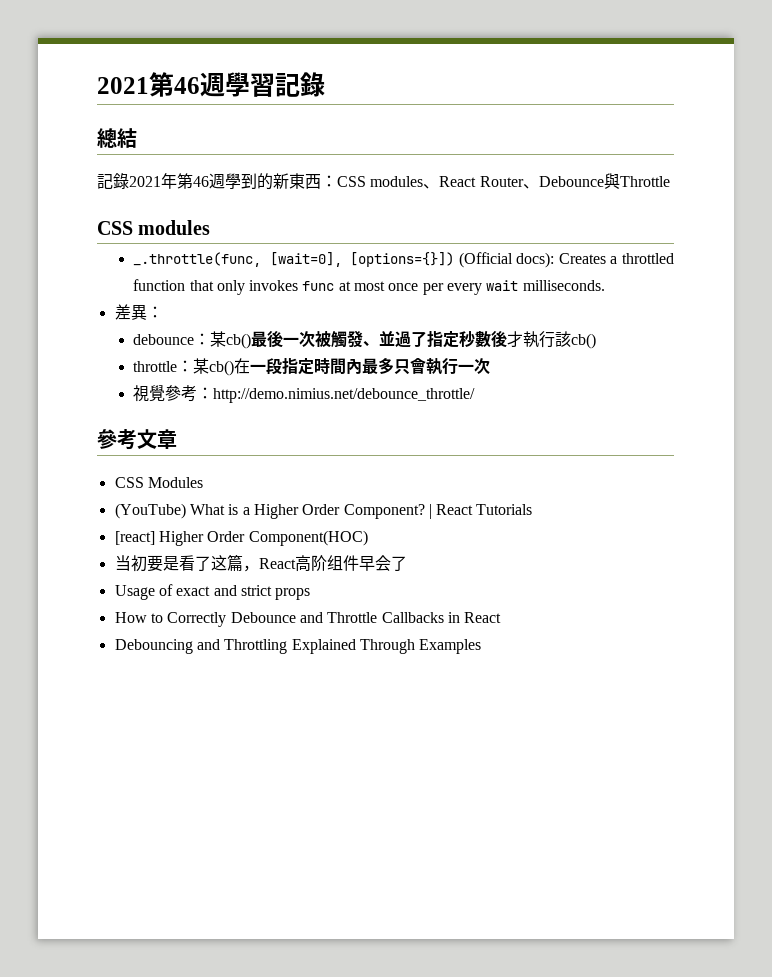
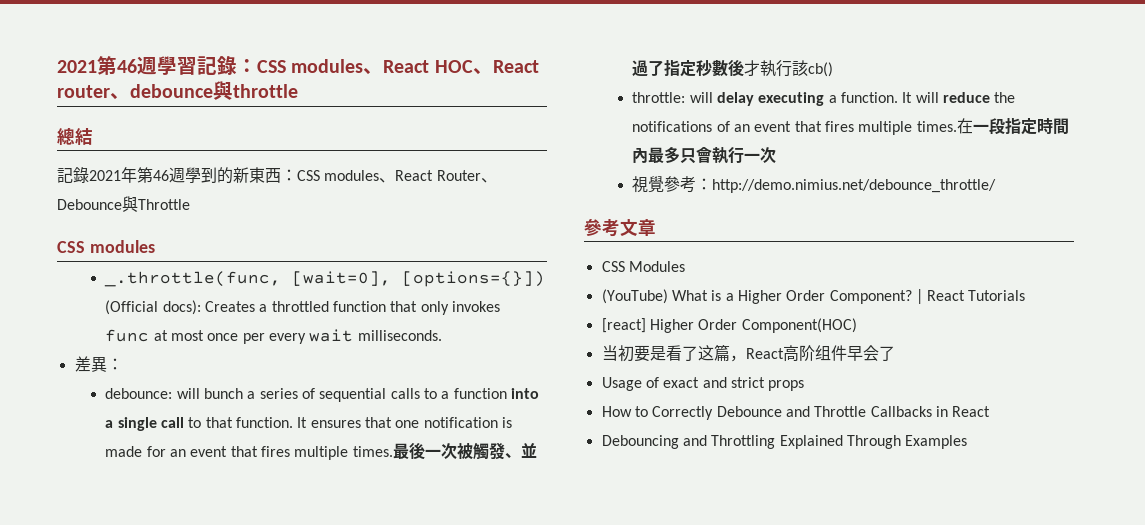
- 2021第46週學習記錄
+ 2021第46週學習記錄：CSS modules、React HOC、React router、debounce與throttle
- debounce：某cb()最後一次被觸發、並過了指定秒數後才執行該cb()
+ debounce: will bunch a series of sequential calls to a function into a single call to that function. It ensures that one notification is made for an event that fires multiple times.最後一次被觸發、並過了指定秒數後才執行該cb()
- throttle：某cb()在一段指定時間內最多只會執行一次
+ throttle: will delay executing a function. It will reduce the notifications of an event that fires multiple times.在一段指定時間內最多只會執行一次

